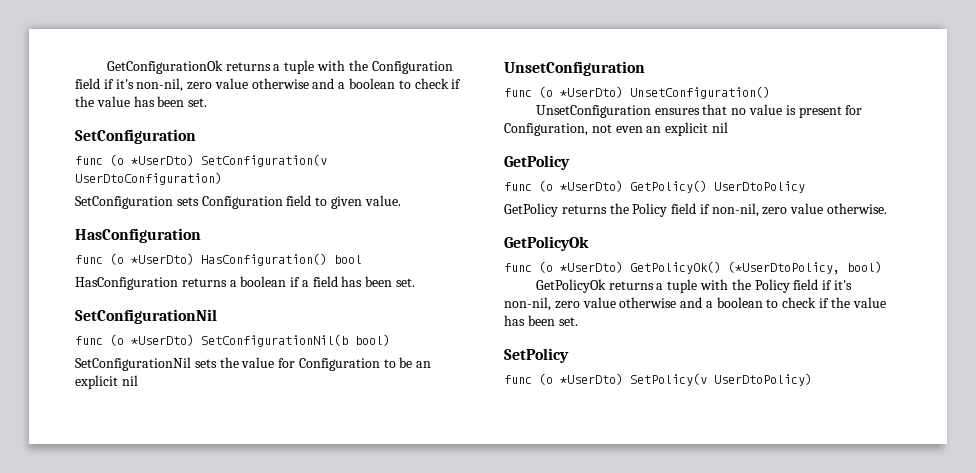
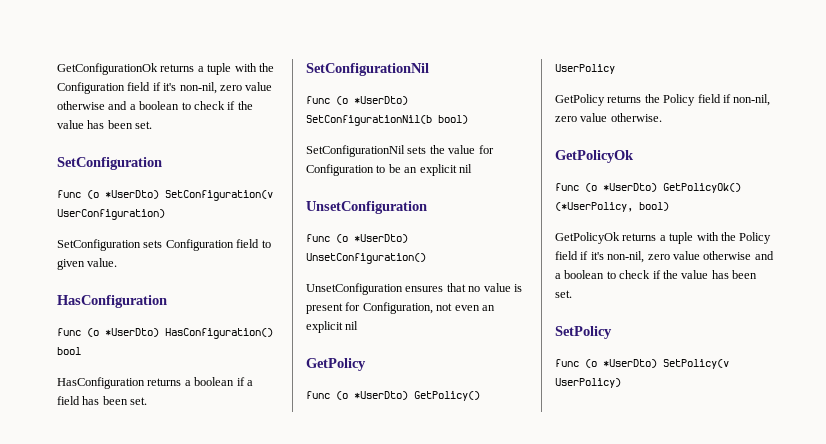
- func (o *UserDto) SetConfiguration(v UserDtoConfiguration)
+ func (o *UserDto) SetConfiguration(v UserConfiguration)
- func (o *UserDto) GetPolicy() UserDtoPolicy
+ func (o *UserDto) GetPolicy() UserPolicy
- func (o *UserDto) GetPolicyOk() (*UserDtoPolicy, bool)
+ func (o *UserDto) GetPolicyOk() (*UserPolicy, bool)
- func (o *UserDto) SetPolicy(v UserDtoPolicy)
+ func (o *UserDto) SetPolicy(v UserPolicy)

